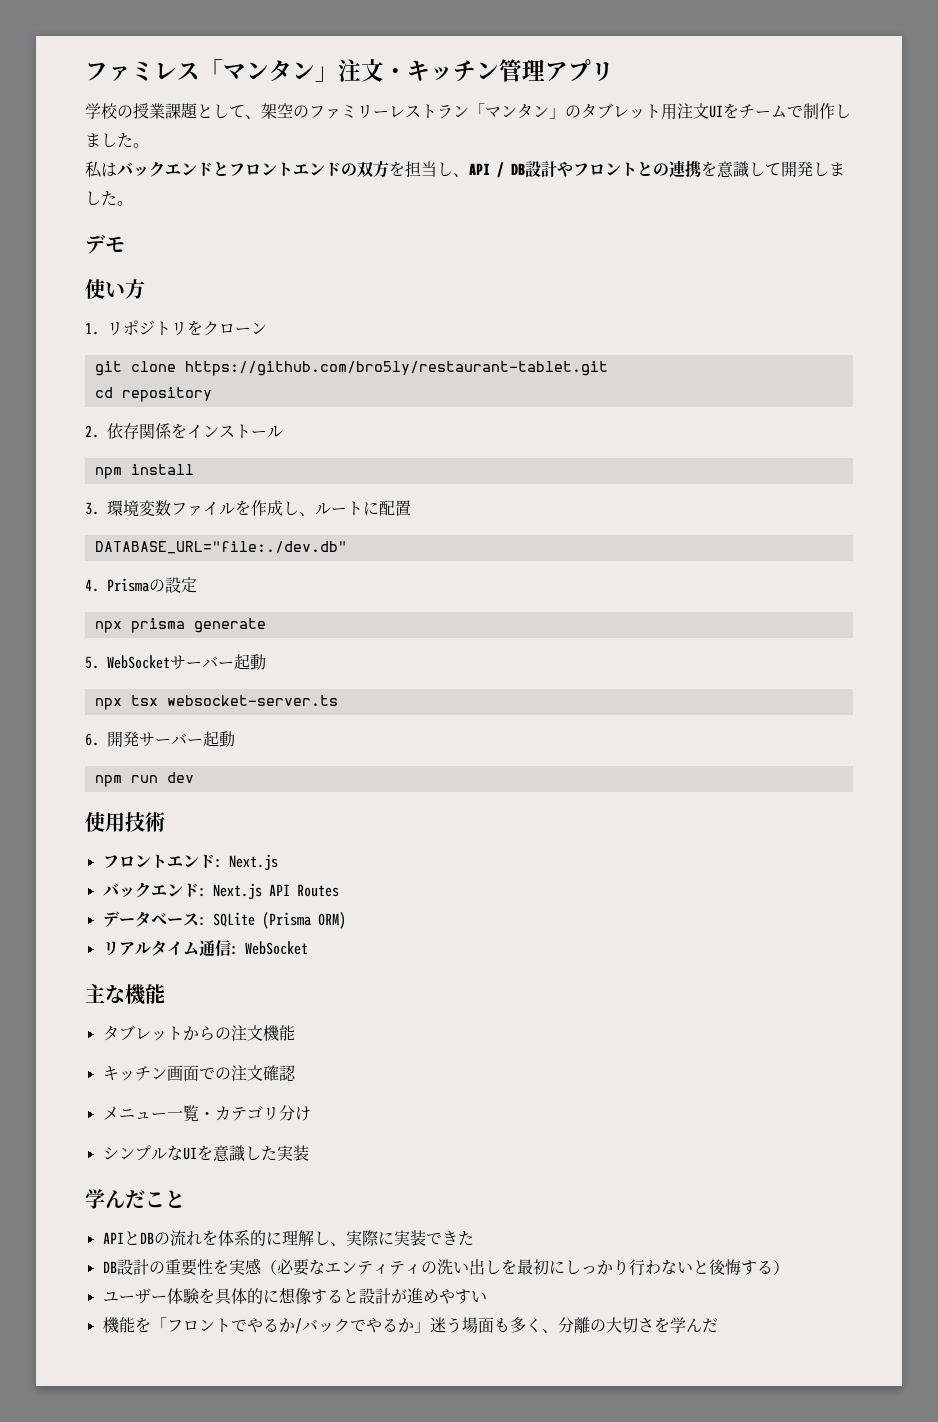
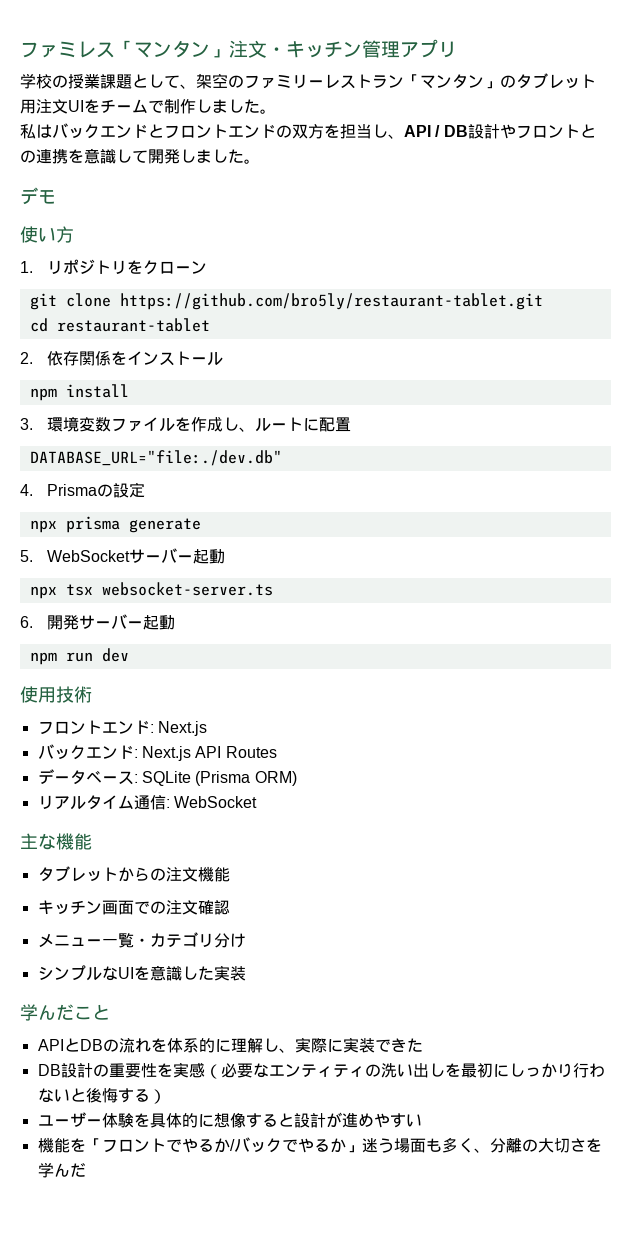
- cd repository
+ cd restaurant-tablet

